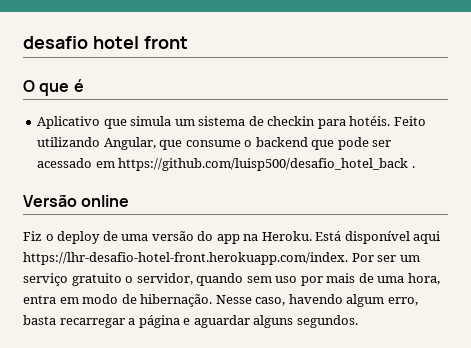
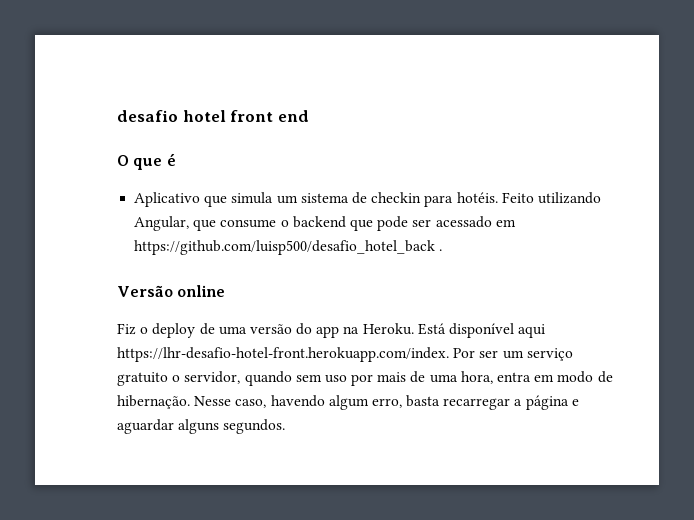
- desafio hotel front
+ desafio hotel front end

